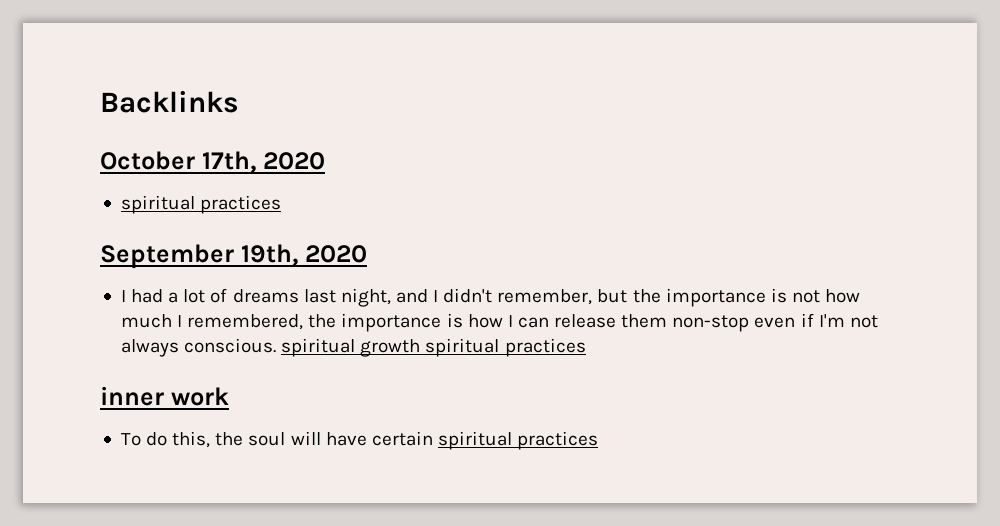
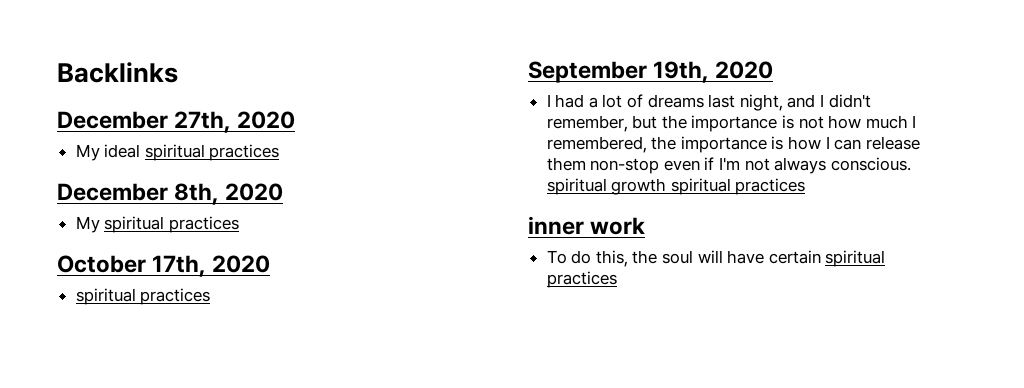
+ December 27th, 2020
+ My ideal spiritual practices
+ December 8th, 2020
+ My spiritual practices

